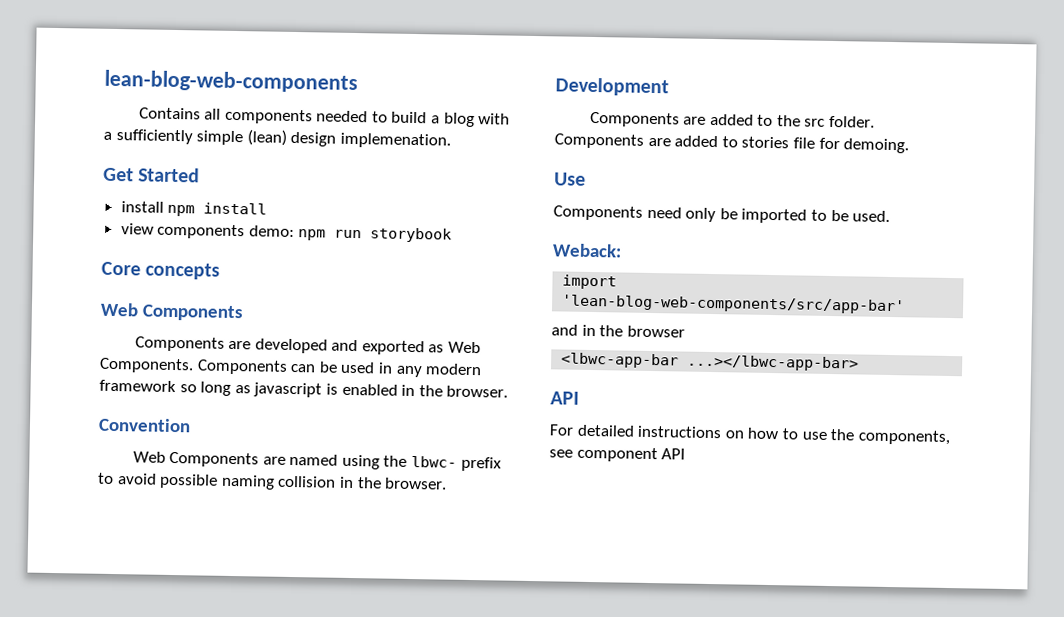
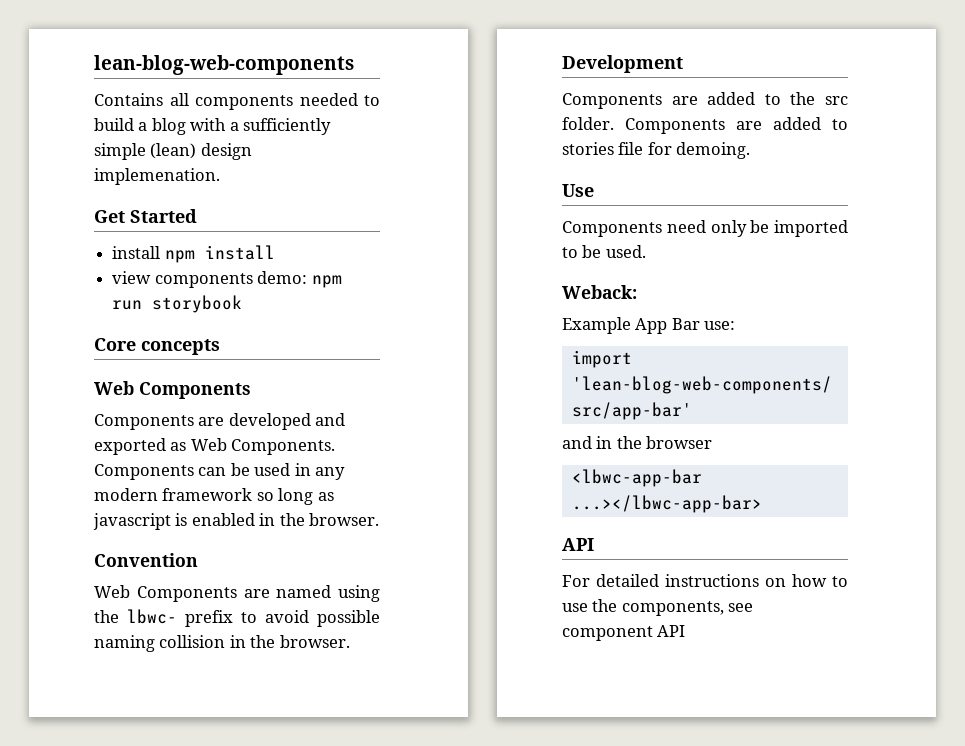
+ Example App Bar use:

